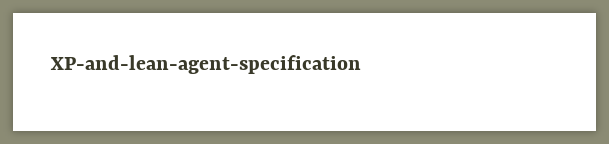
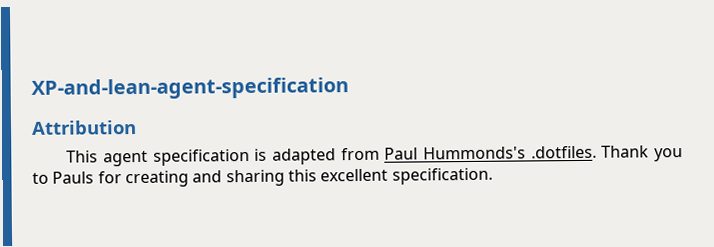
+ Attribution
+ This agent specification is adapted from Paul Hummonds's .dotfiles. Thank you to Pauls for creating and sharing this excellent specification.

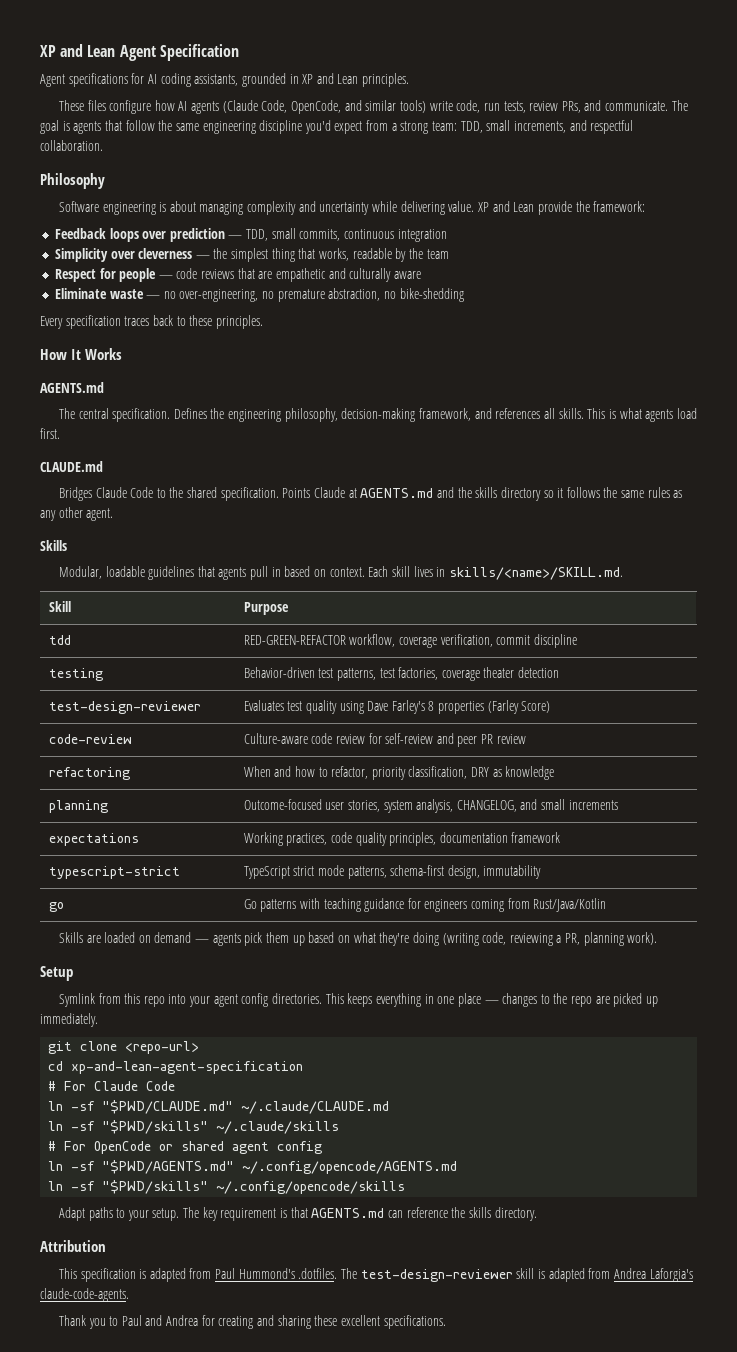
- XP-and-lean-agent-specification
+ XP and Lean Agent Specification
+ Agent specifications for AI coding assistants, grounded in XP and Lean principles.
+ These files configure how AI agents (Claude Code, OpenCode, and similar tools) write code, run tests, review PRs, and communicate. The goal is agents that follow the same engineering discipline you'd expect from a strong team: TDD, small increments, and respectful collaboration.
+ Philosophy
+ Software engineering is about managing complexity and uncertainty while delivering value. XP and Lean provide the framework:
+ Feedback loops over prediction — TDD, small commits, continuous integration
+ Simplicity over cleverness — the simplest thing that works, readable by the team
+ Respect for people — code reviews that are empathetic and culturally aware
+ Eliminate waste — no over-engineering, no premature abstraction, no bike-shedding
+ Every specification traces back to these principles.
+ How It Works
+ AGENTS.md
+ The central specification. Defines the engineering philosophy, decision-making framework, and references all skills. This is what agents load first.
+ CLAUDE.md
+ Bridges Claude Code to the shared specification. Points Claude at AGENTS.md and the skills directory so it follows the same rules as any other agent.
+ Skills
+ Modular, loadable guidelines that agents pull in based on context. Each skill lives in skills/<name>/SKILL.md.
+ Skill | Purpose
+ tdd | RED-GREEN-REFACTOR workflow, coverage verification, commit discipline
+ testing | Behavior-driven test patterns, test factories, coverage theater detection
+ test-design-reviewer | Evaluates test quality using Dave Farley's 8 properties (Farley Score)
+ code-review | Culture-aware code review for self-review and peer PR review
+ refactoring | When and how to refactor, priority classification, DRY as knowledge
+ planning | Outcome-focused user stories, system analysis, CHANGELOG, and small increments
+ expectations | Working practices, code quality principles, documentation framework
+ typescript-strict | TypeScript strict mode patterns, schema-first design, immutability
+ go | Go patterns with teaching guidance for engineers coming from Rust/Java/Kotlin
+ Skills are loaded on demand — agents pick them up based on what they're doing (writing code, reviewing a PR, planning work).
+ Setup
+ Symlink from this repo into your agent config directories. This keeps everything in one place — changes to the repo are picked up immediately.
+ git clone <repo-url>
+ cd xp-and-lean-agent-specification
+ # For Claude Code
+ ln -sf "$PWD/CLAUDE.md" ~/.claude/CLAUDE.md
+ ln -sf "$PWD/skills" ~/.claude/skills
+ # For OpenCode or shared agent config
+ ln -sf "$PWD/AGENTS.md" ~/.config/opencode/AGENTS.md
+ ln -sf "$PWD/skills" ~/.config/opencode/skills
+ Adapt paths to your setup. The key requirement is that AGENTS.md can reference the skills directory.
- This agent specification is adapted from Paul Hummonds's .dotfiles. Thank you to Pauls for creating and sharing this excellent specification.
+ This specification is adapted from Paul Hummond's .dotfiles. The test-design-reviewer skill is adapted from Andrea Laforgia's claude-code-agents.
+ Thank you to Paul and Andrea for creating and sharing these excellent specifications.

